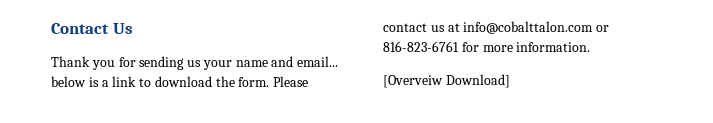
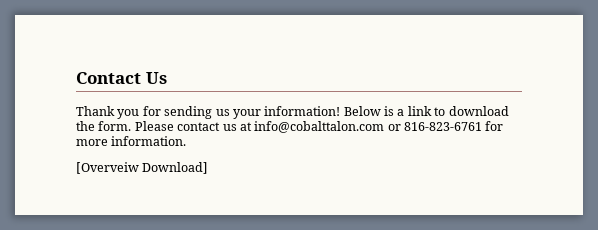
- Thank you for sending us your name and email... below is a link to download the form.
+ Thank you for sending us your information! Below is a link to download the form.

